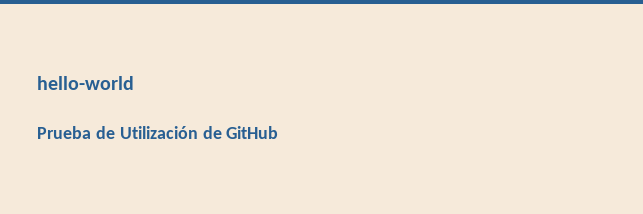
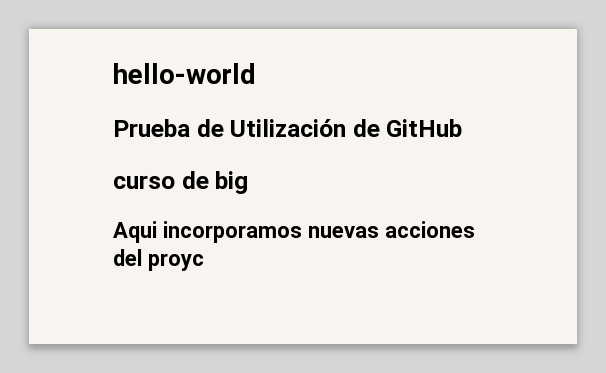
+ curso de big
+ Aqui incorporamos nuevas acciones del proyc

